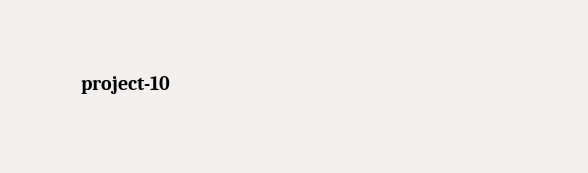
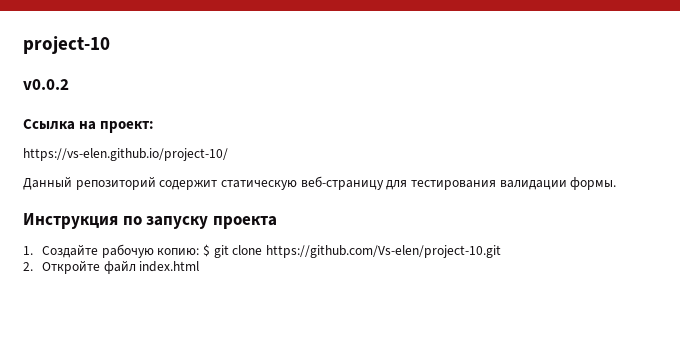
+ v0.0.2
+ Ссылка на проект:
+ https://vs-elen.github.io/project-10/
+ Данный репозиторий содержит статическую веб-страницу для тестирования валидации формы.
+ Инструкция по запуску проекта
+ 1. Создайте рабочую копию: $ git clone https://github.com/Vs-elen/project-10.git
+ 2. Откройте файл index.html

